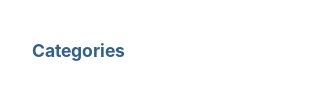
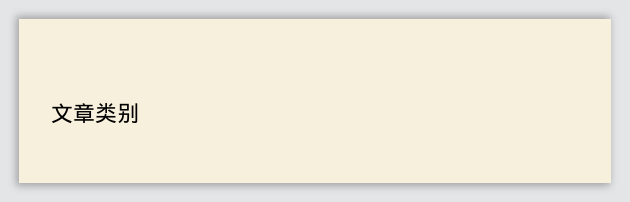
- Categories
+ 文章类别

